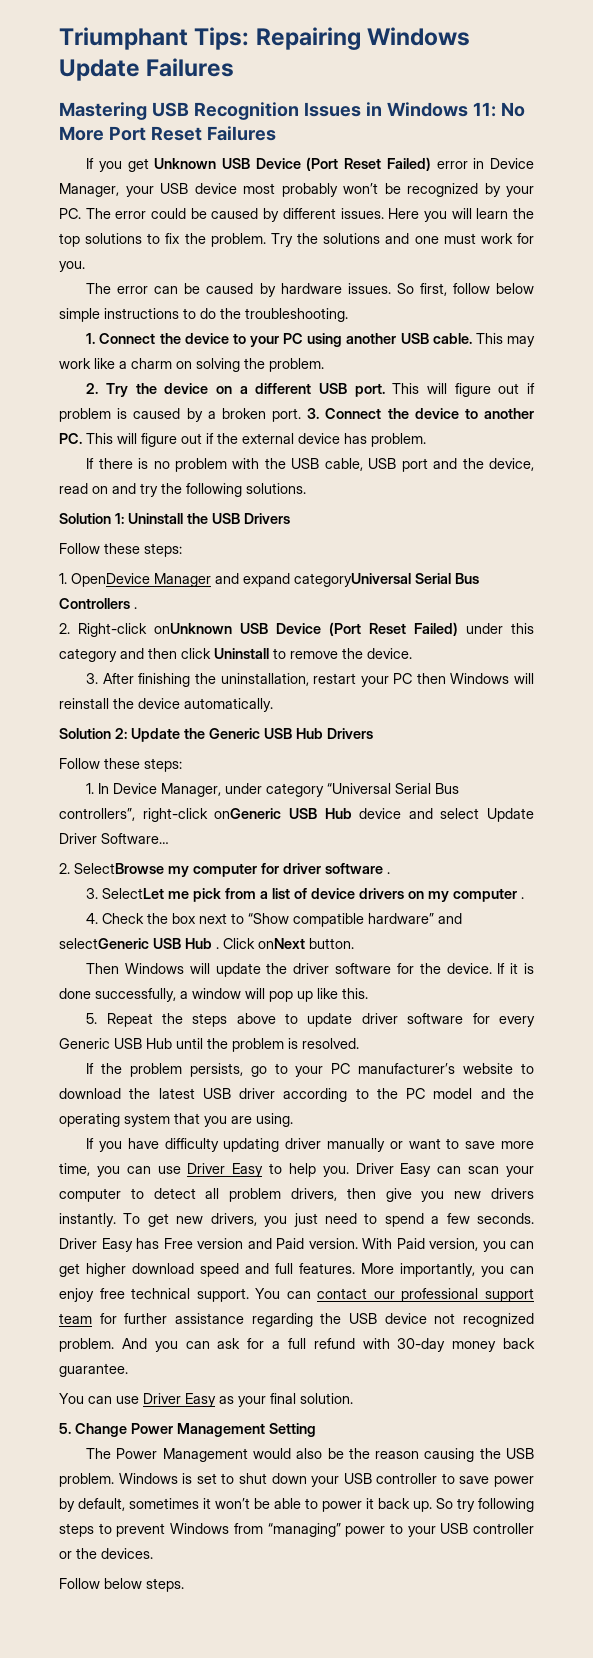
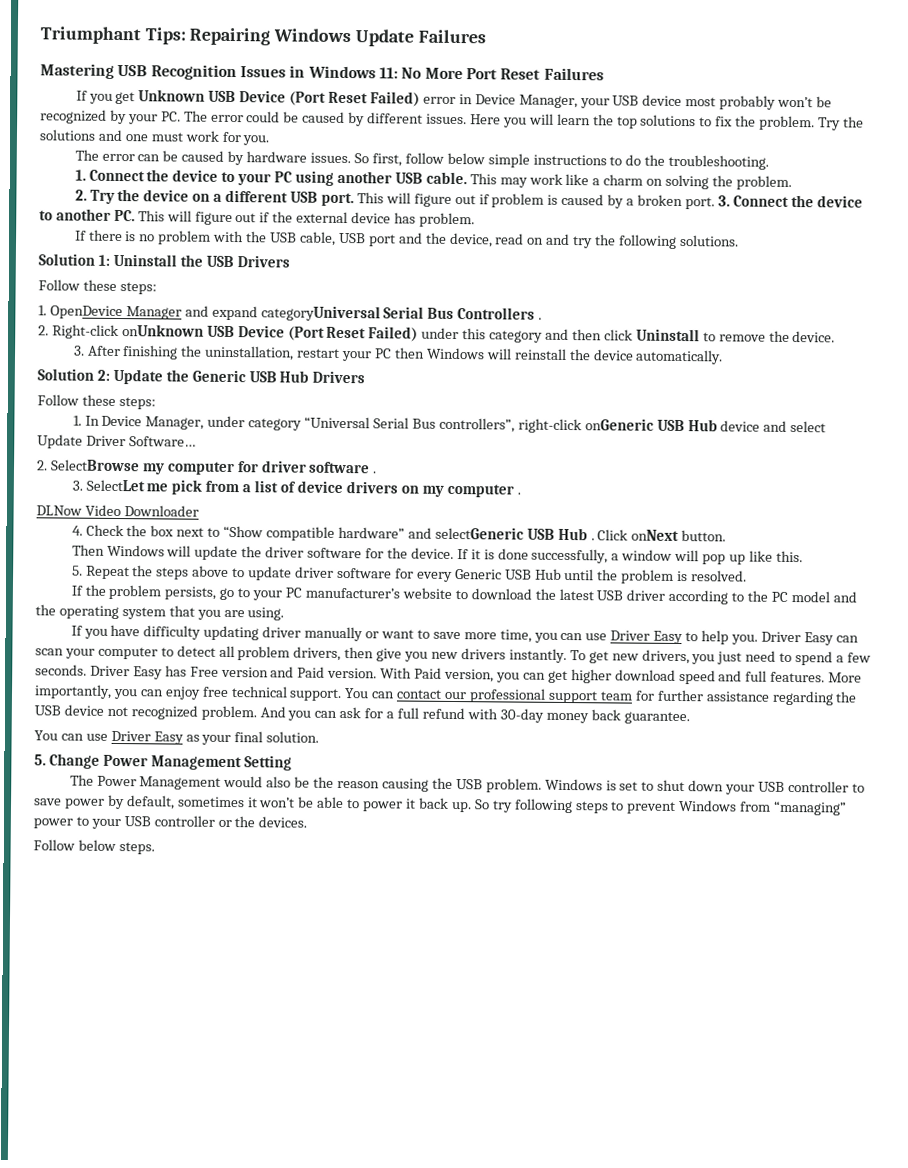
+ DLNow Video Downloader

